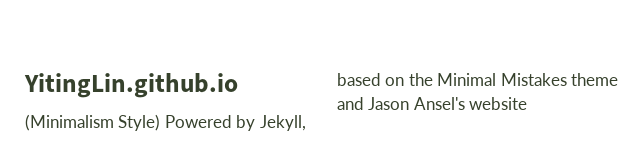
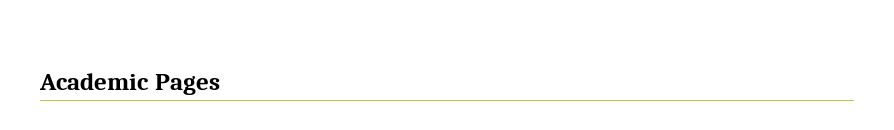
- YitingLin.github.io
- (Minimalism Style) Powered by Jekyll, based on the Minimal Mistakes theme and Jason Ansel's website
+ Academic Pages

